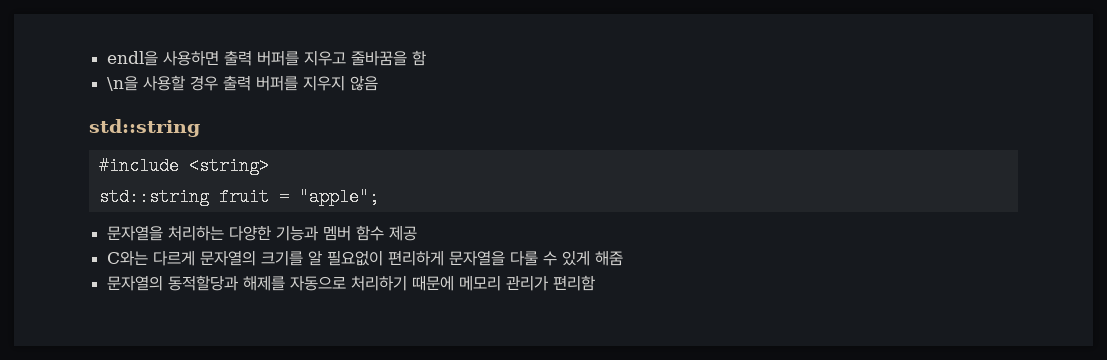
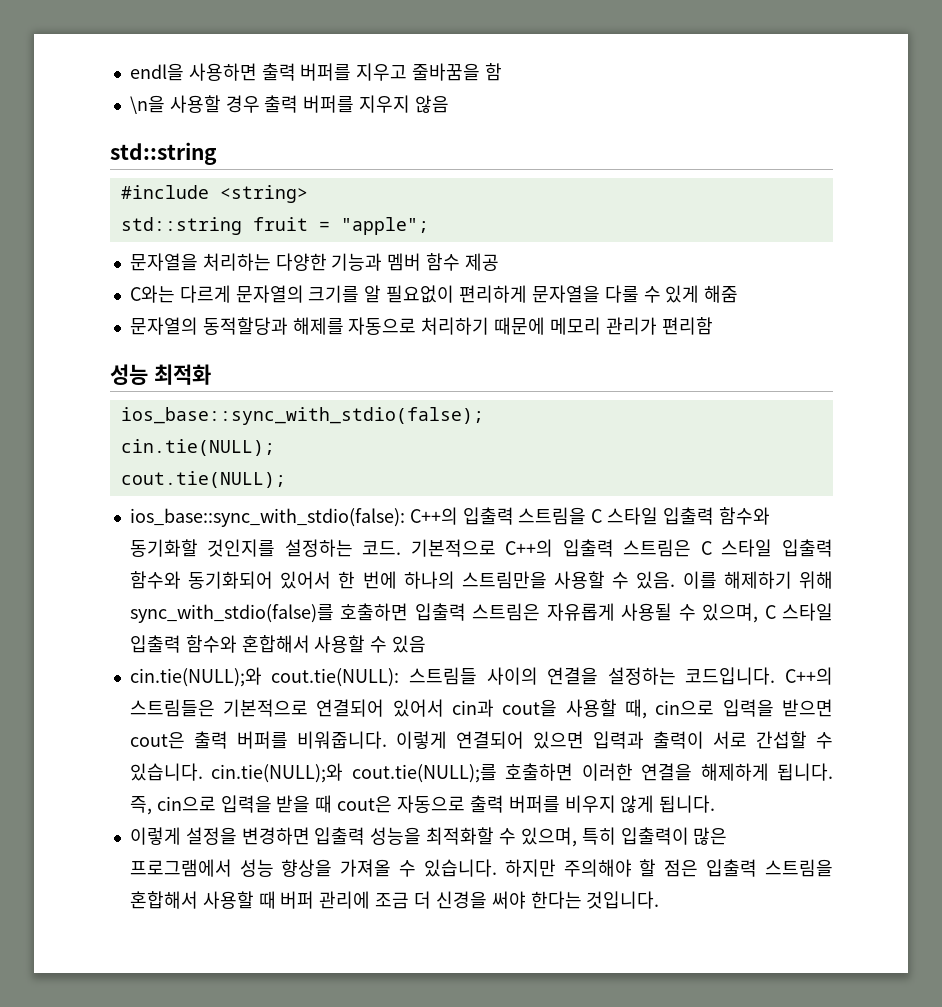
+ 성능 최적화
+ ios_base::sync_with_stdio(false);
+ cin.tie(NULL);
+ cout.tie(NULL);
+ ios_base::sync_with_stdio(false): C++의 입출력 스트림을 C 스타일 입출력 함수와 동기화할 것인지를 설정하는 코드. 기본적으로 C++의 입출력 스트림은 C 스타일 입출력 함수와 동기화되어 있어서 한 번에 하나의 스트림만을 사용할 수 있음. 이를 해제하기 위해 sync_with_stdio(false)를 호출하면 입출력 스트림은 자유롭게 사용될 수 있으며, C 스타일 입출력 함수와 혼합해서 사용할 수 있음
+ cin.tie(NULL);와 cout.tie(NULL): 스트림들 사이의 연결을 설정하는 코드입니다. C++의 스트림들은 기본적으로 연결되어 있어서 cin과 cout을 사용할 때, cin으로 입력을 받으면 cout은 출력 버퍼를 비워줍니다. 이렇게 연결되어 있으면 입력과 출력이 서로 간섭할 수 있습니다. cin.tie(NULL);와 cout.tie(NULL);를 호출하면 이러한 연결을 해제하게 됩니다. 즉, cin으로 입력을 받을 때 cout은 자동으로 출력 버퍼를 비우지 않게 됩니다.
+ 이렇게 설정을 변경하면 입출력 성능을 최적화할 수 있으며, 특히 입출력이 많은 프로그램에서 성능 향상을 가져올 수 있습니다. 하지만 주의해야 할 점은 입출력 스트림을 혼합해서 사용할 때 버퍼 관리에 조금 더 신경을 써야 한다는 것입니다.

